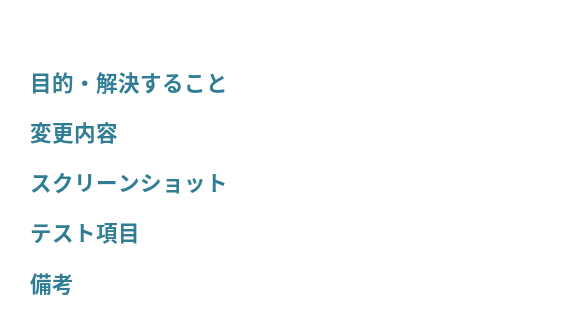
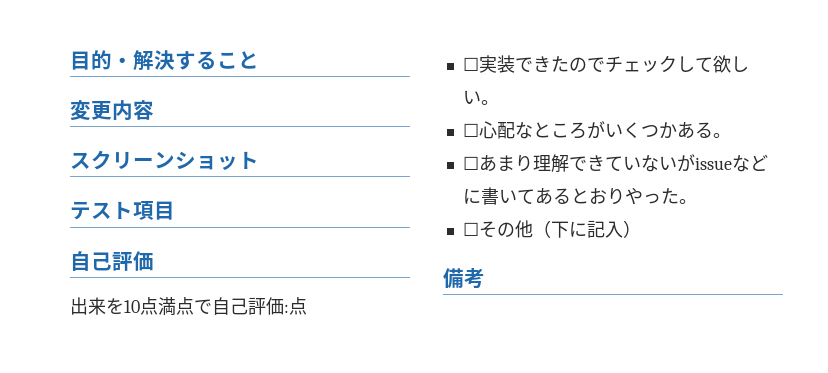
  テスト項目
+ 自己評価
+ 出来を10点満点で自己評価:点
+ ☐実装できたのでチェックして欲しい。
+ ☐心配なところがいくつかある。
+ ☐あまり理解できていないがissueなどに書いてあるとおりやった。
+ ☐その他（下に記入）

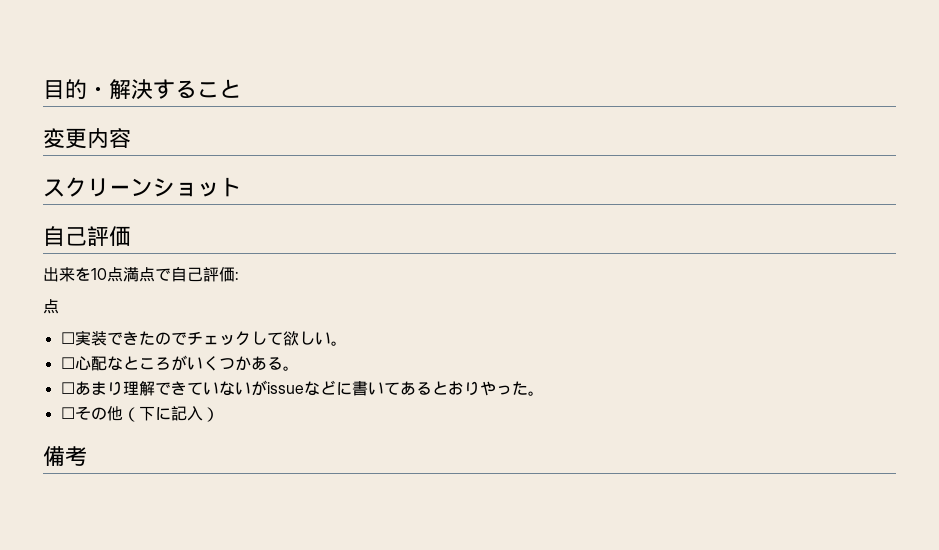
- テスト項目
- 出来を10点満点で自己評価:点
+ 出来を10点満点で自己評価:
+ 点

